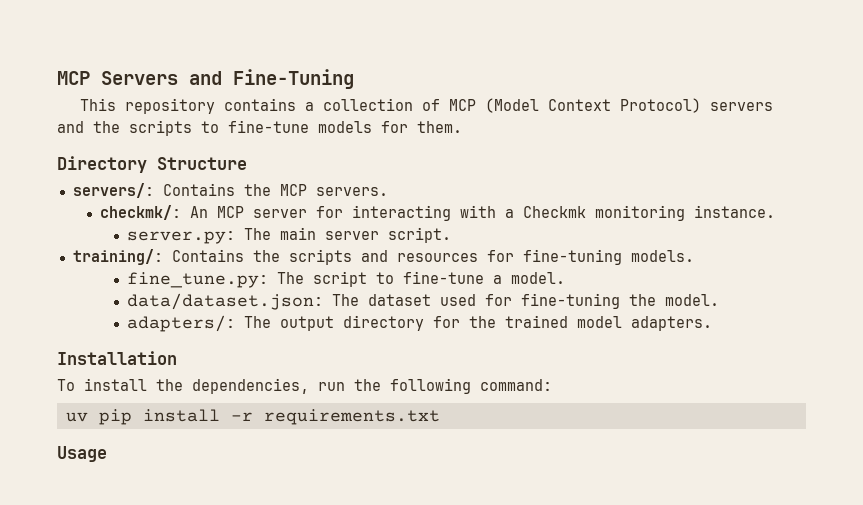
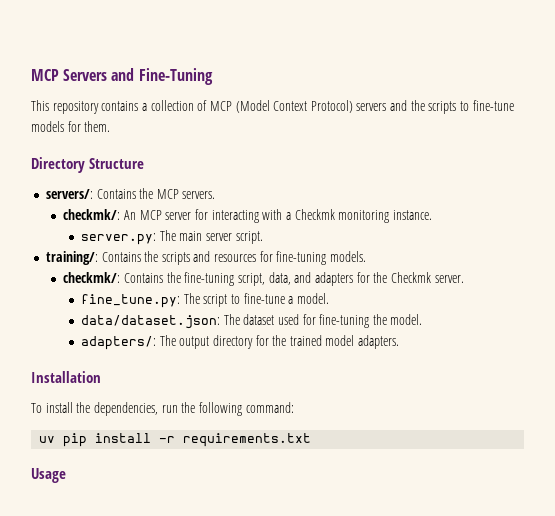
+ checkmk/: Contains the fine-tuning script, data, and adapters for the Checkmk server.

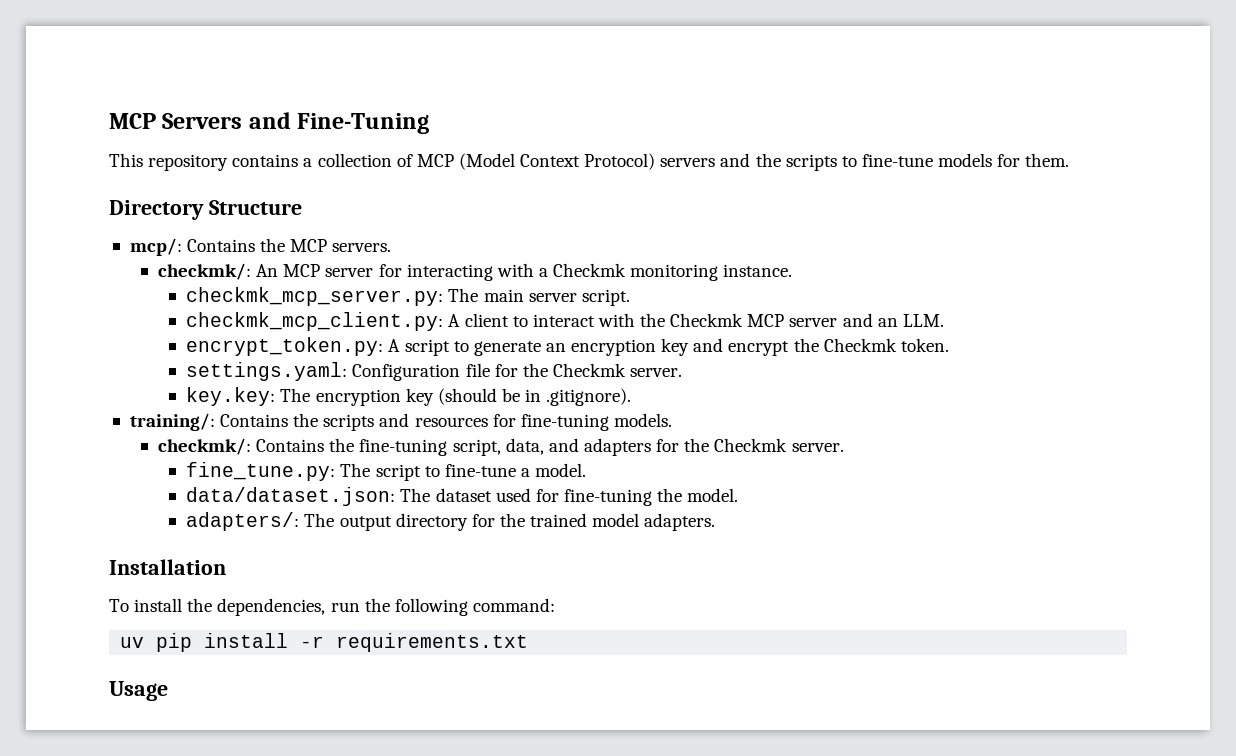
- servers/: Contains the MCP servers.
+ mcp/: Contains the MCP servers.
- server.py: The main server script.
+ checkmk_mcp_server.py: The main server script.
+ checkmk_mcp_client.py: A client to interact with the Checkmk MCP server and an LLM.
+ encrypt_token.py: A script to generate an encryption key and encrypt the Checkmk token.
+ settings.yaml: Configuration file for the Checkmk server.
+ key.key: The encryption key (should be in .gitignore).

